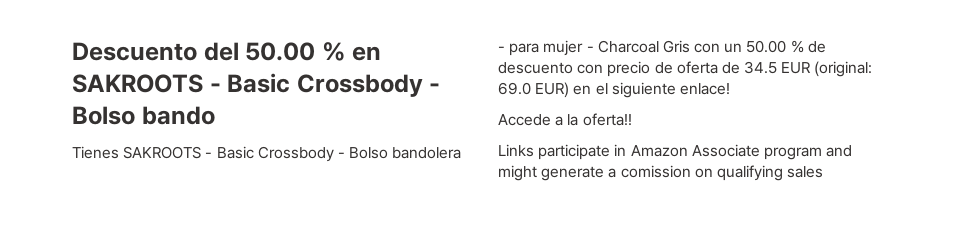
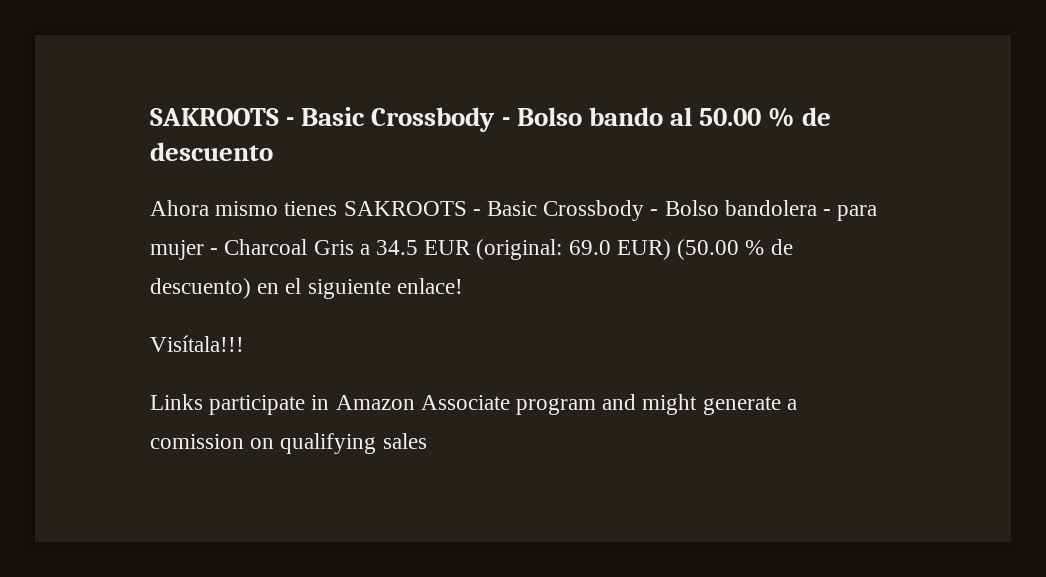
- Descuento del 50.00 % en SAKROOTS - Basic Crossbody - Bolso bando
- Tienes SAKROOTS - Basic Crossbody - Bolso bandolera - para mujer - Charcoal Gris con un 50.00 % de descuento con precio de oferta de 34.5 EUR (original: 69.0 EUR) en el siguiente enlace!
+ SAKROOTS - Basic Crossbody - Bolso bando al 50.00 % de descuento
+ Ahora mismo tienes SAKROOTS - Basic Crossbody - Bolso bandolera - para mujer - Charcoal Gris a 34.5 EUR (original: 69.0 EUR) (50.00 % de descuento) en el siguiente enlace!
- Accede a la oferta!!
+ Visítala!!!

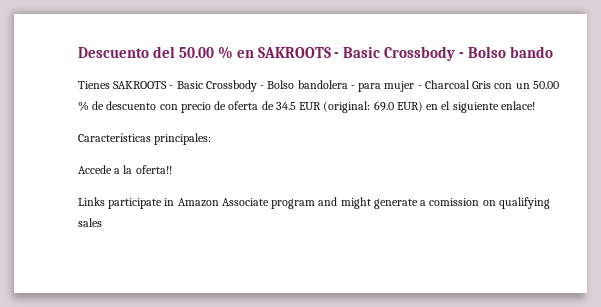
- SAKROOTS - Basic Crossbody - Bolso bando al 50.00 % de descuento
- Ahora mismo tienes SAKROOTS - Basic Crossbody - Bolso bandolera - para mujer - Charcoal Gris a 34.5 EUR (original: 69.0 EUR) (50.00 % de descuento) en el siguiente enlace!
+ Descuento del 50.00 % en SAKROOTS - Basic Crossbody - Bolso bando
+ Tienes SAKROOTS - Basic Crossbody - Bolso bandolera - para mujer - Charcoal Gris con un 50.00 % de descuento con precio de oferta de 34.5 EUR (original: 69.0 EUR) en el siguiente enlace!
- Visítala!!!
+ Características principales:
+ Accede a la oferta!!

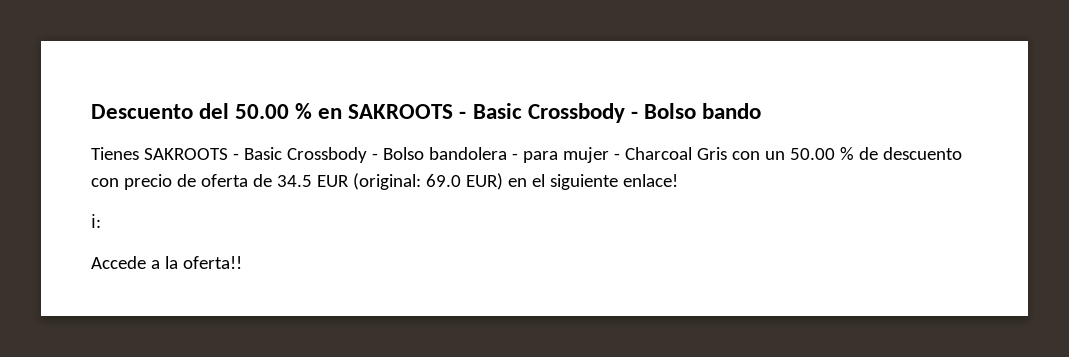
- Características principales:
+ ℹ:
- Links participate in Amazon Associate program and might generate a comission on qualifying sales

